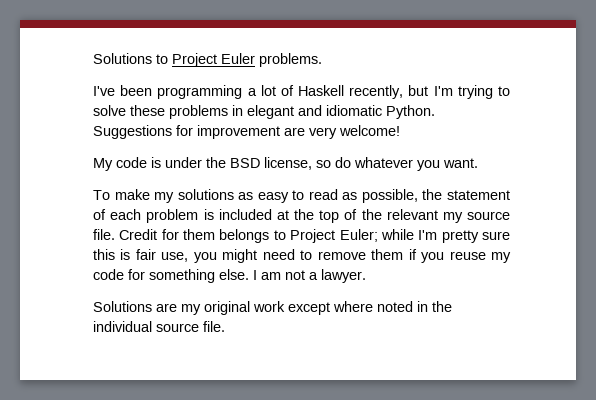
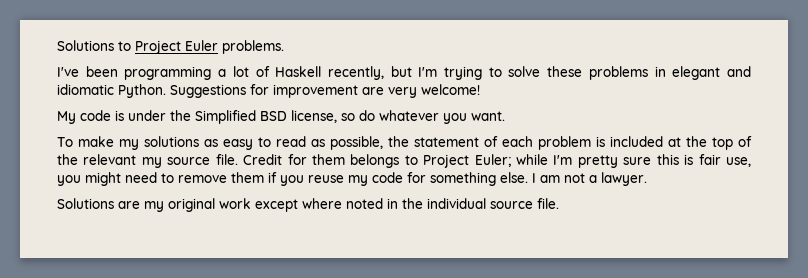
- My code is under the BSD license, so do whatever you want.
+ My code is under the Simplified BSD license, so do whatever you want.

